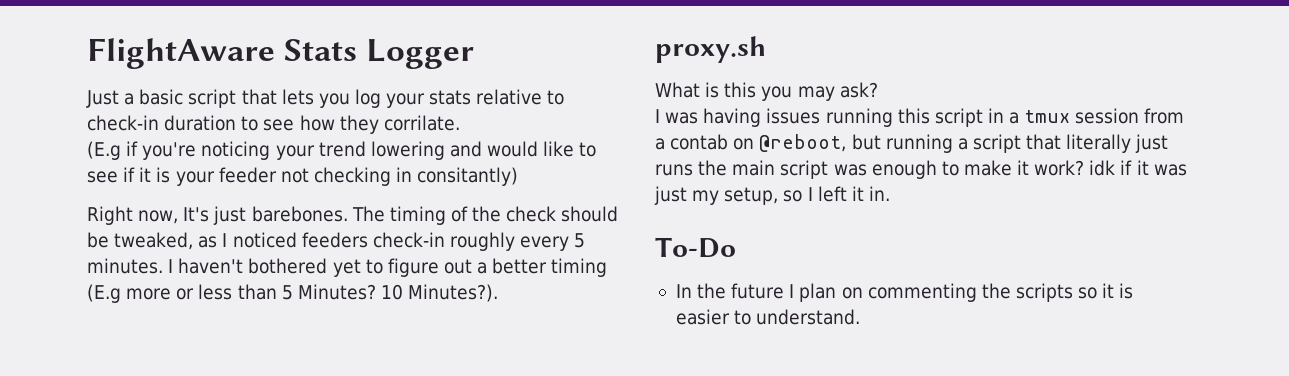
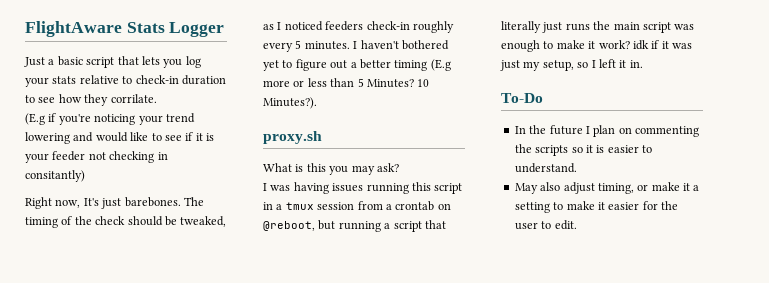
- I was having issues running this script in a tmux session from a contab on @reboot, but running a script that literally just runs the main script was enough to make it work? idk if it was just my setup, so I left it in.
+ I was having issues running this script in a tmux session from a crontab on @reboot, but running a script that literally just runs the main script was enough to make it work? idk if it was just my setup, so I left it in.
+ May also adjust timing, or make it a setting to make it easier for the user to edit.

